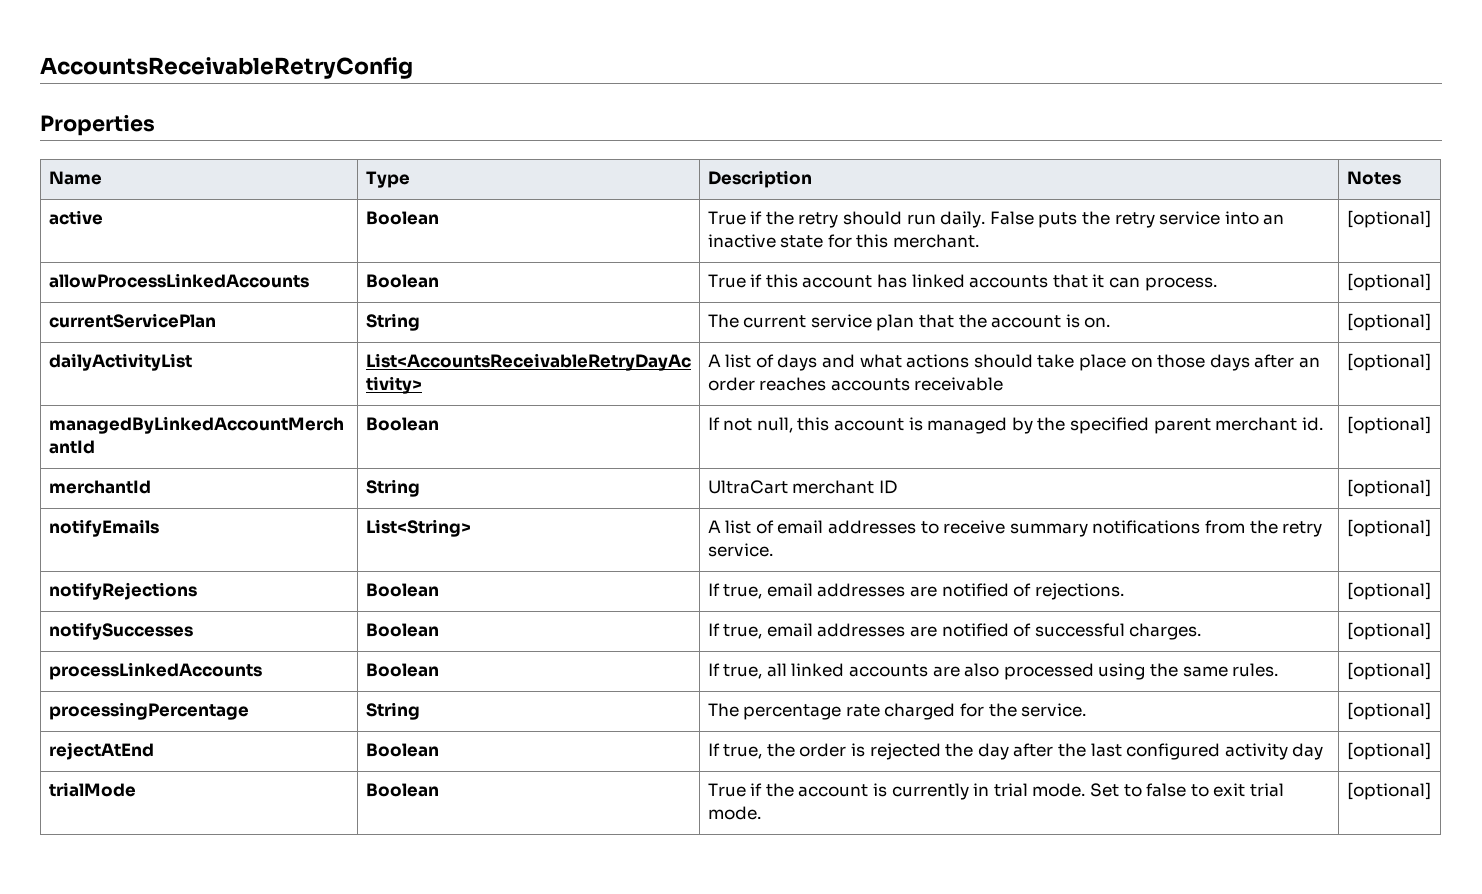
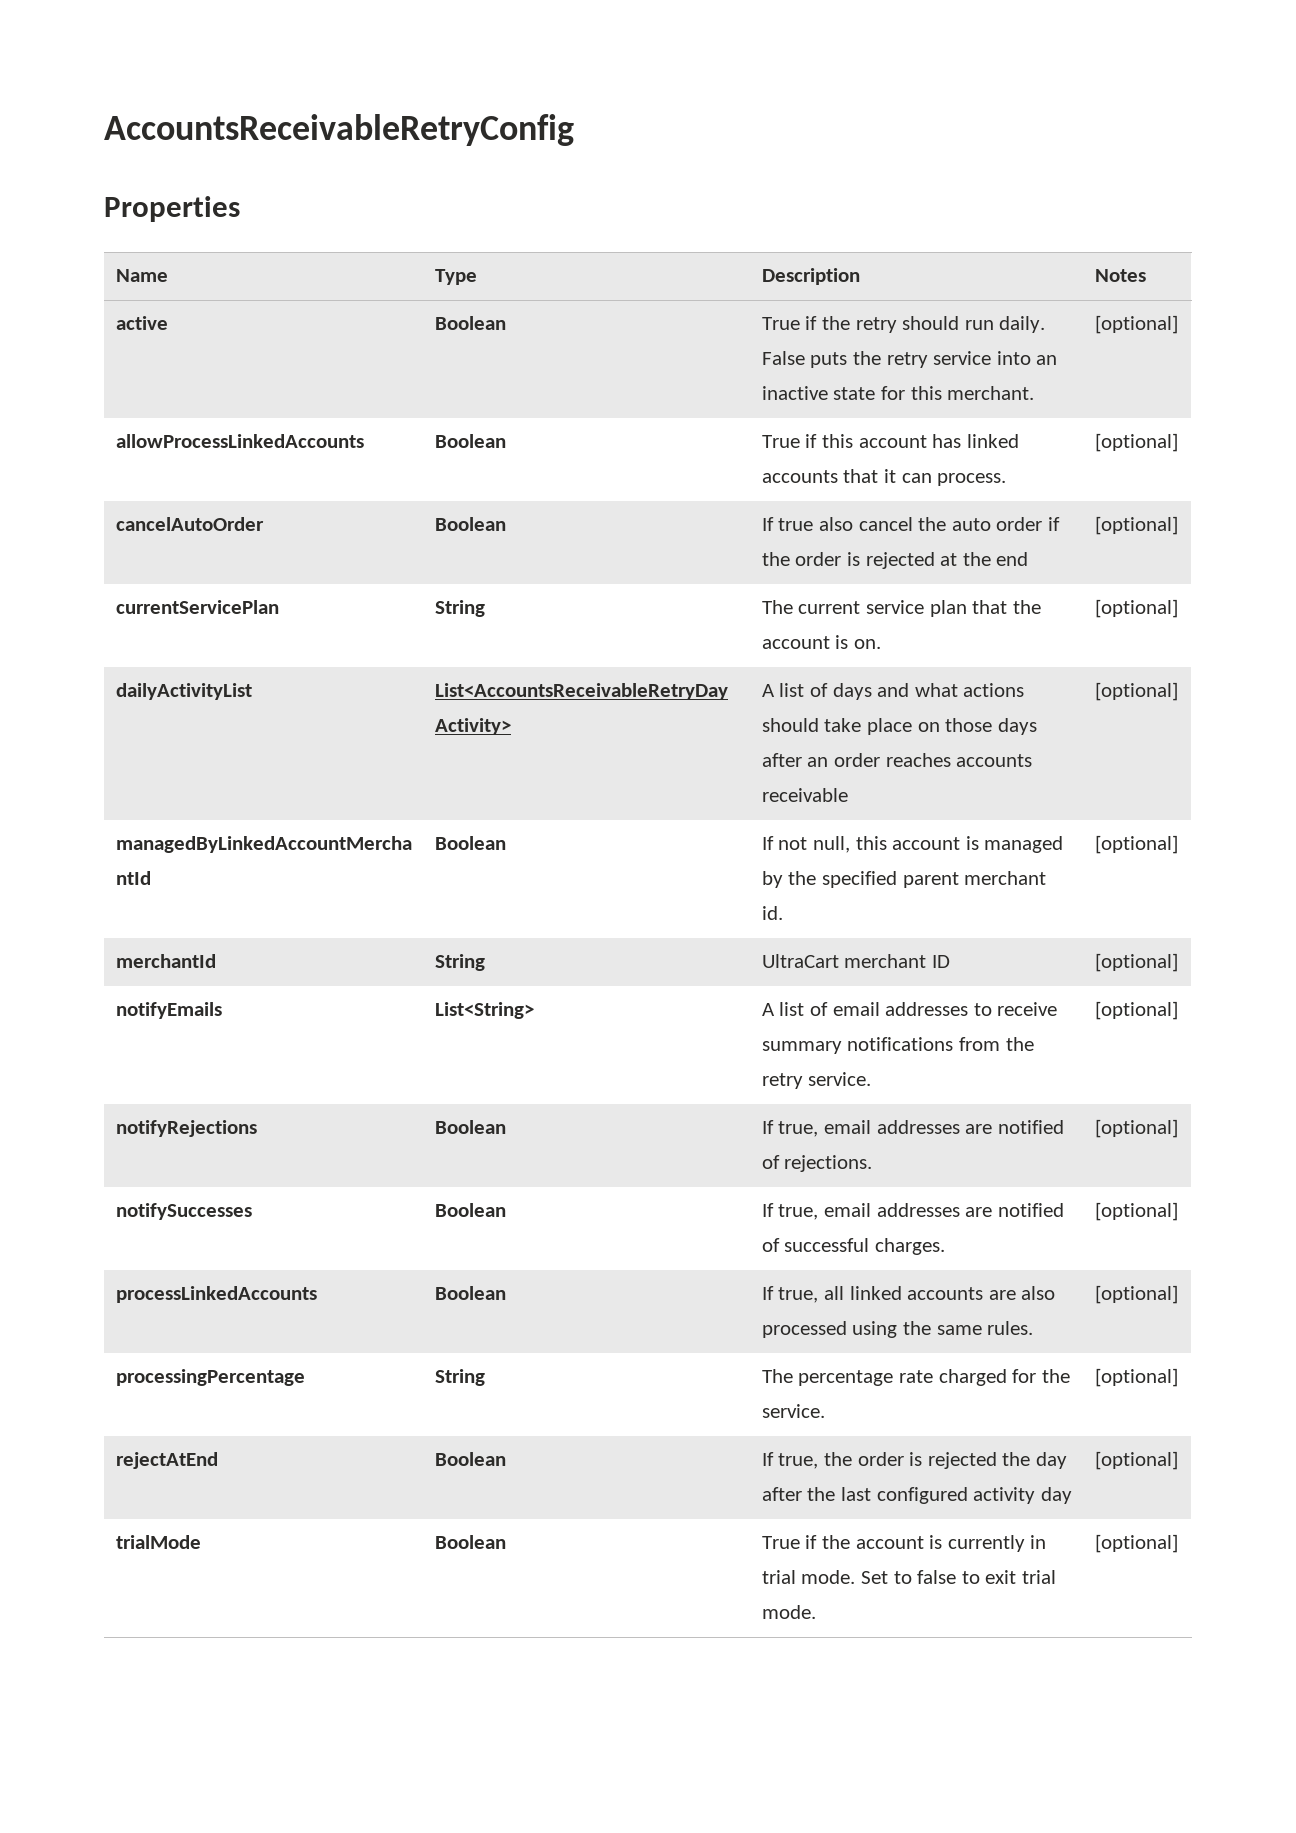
+ cancelAutoOrder | Boolean | If true also cancel the auto order if the order is rejected at the end | [optional]

